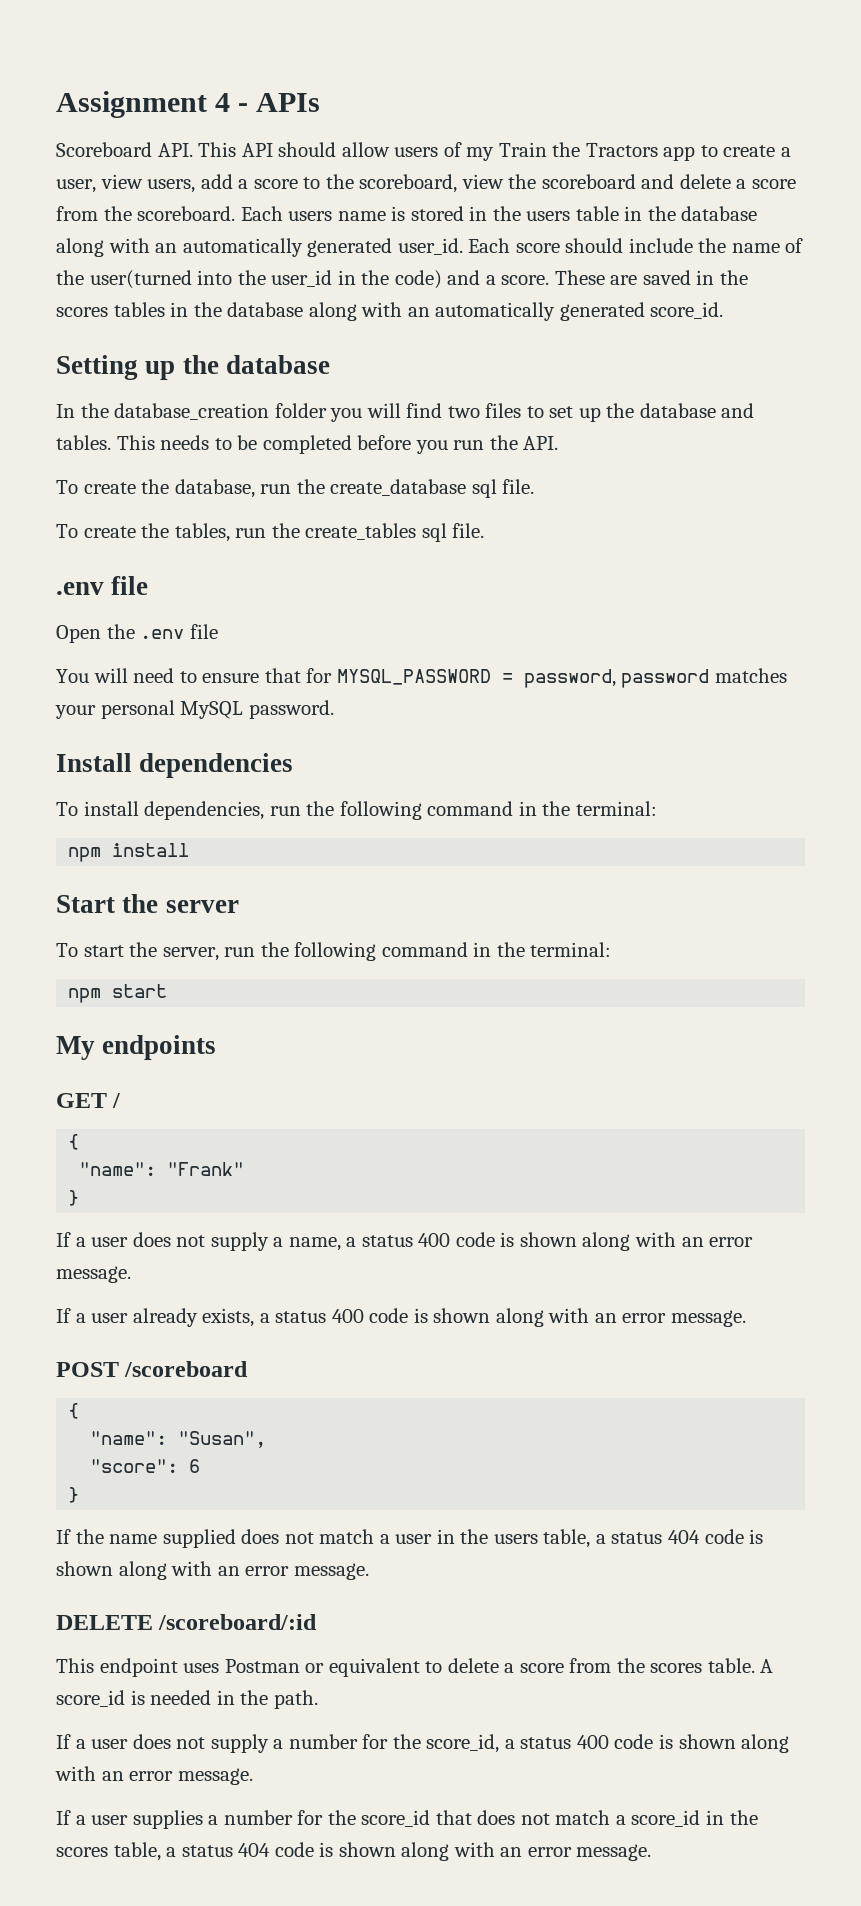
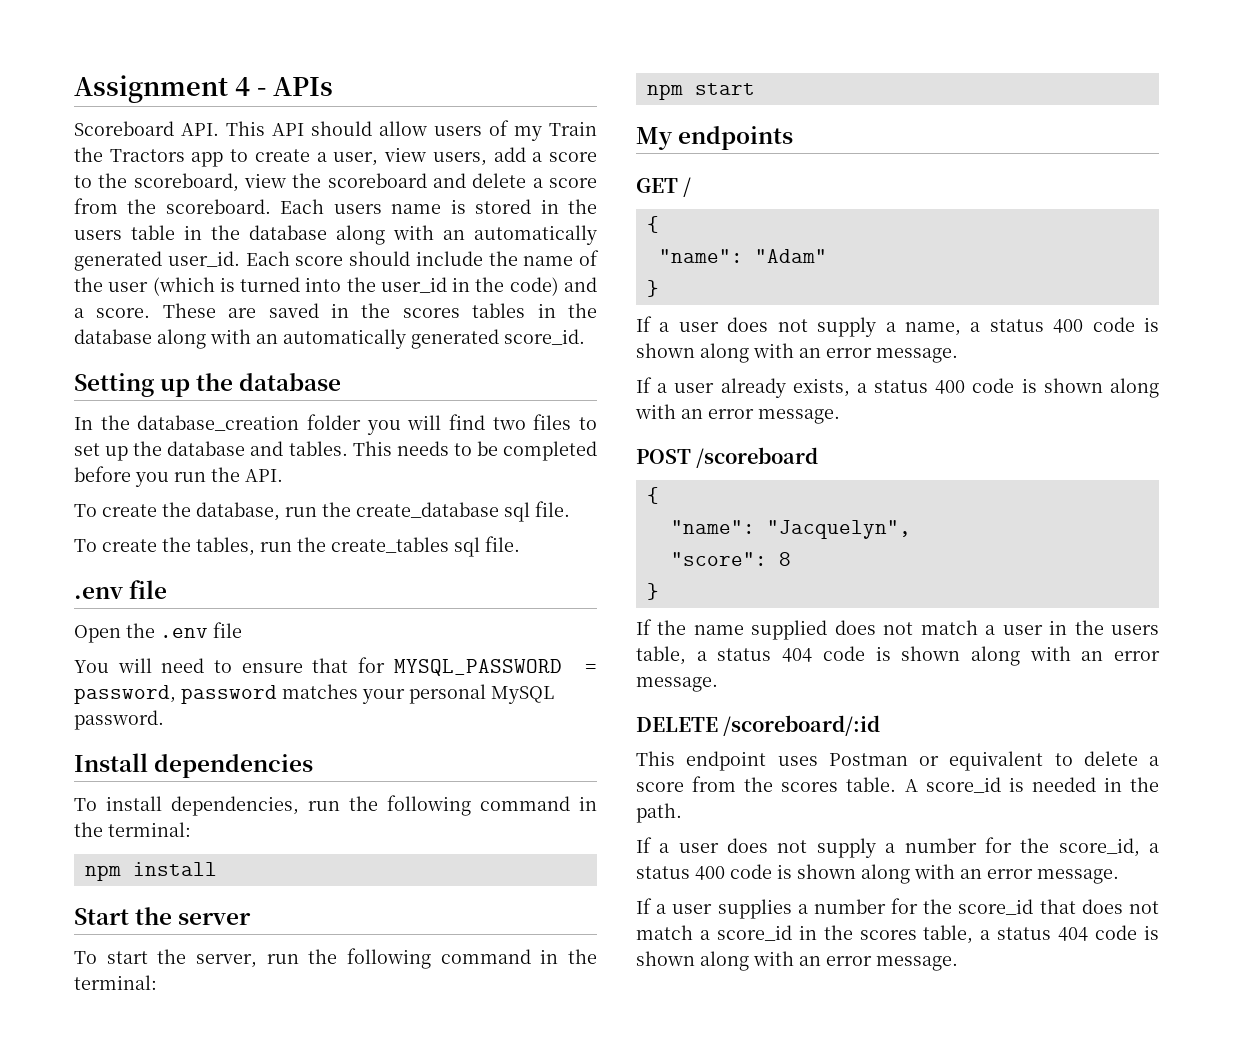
- Each score should include the name of the user(turned into the user_id in the code) and a score.
+ Each score should include the name of the user (which is turned into the user_id in the code) and a score.
- "name": "Frank"
+ "name": "Adam"
- "name": "Susan",
+ "name": "Jacquelyn",
- "score": 6
+ "score": 8

